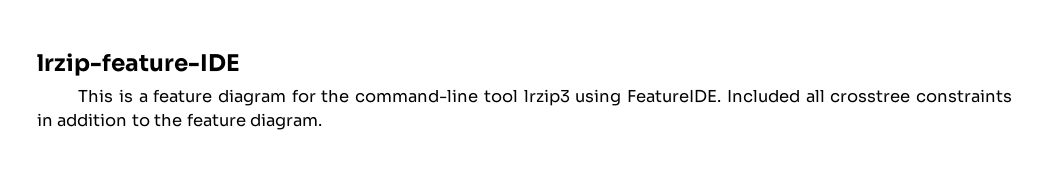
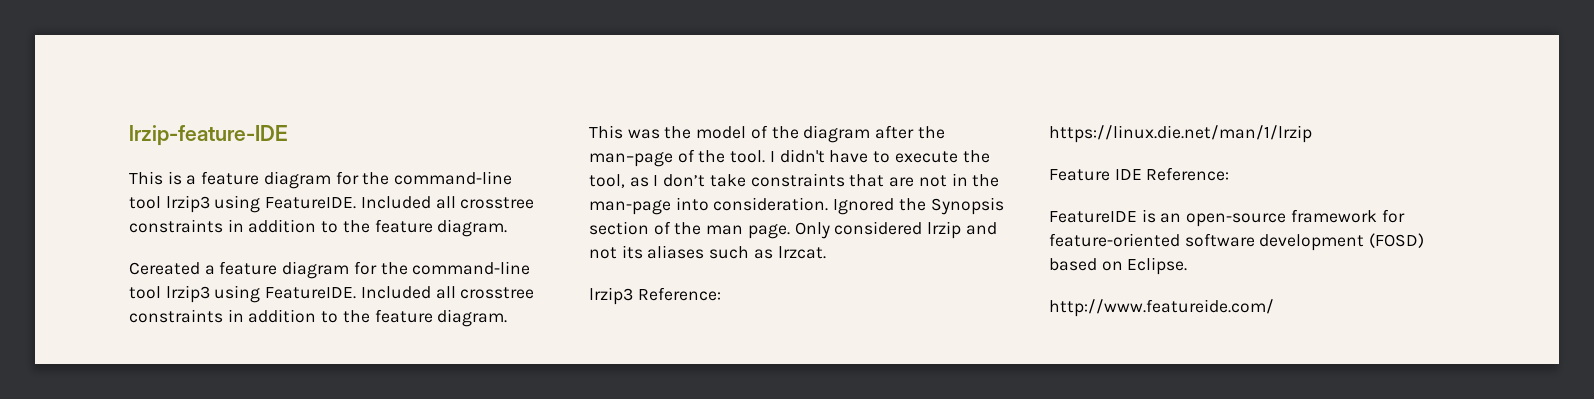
+ Cereated a feature diagram for the command-line tool lrzip3 using FeatureIDE. Included all crosstree constraints in addition to the feature diagram. This was the model of the diagram after the man–page of the tool. I didn't have to execute the tool, as I don’t take constraints that are not in the man-page into consideration. Ignored the Synopsis section of the man page. Only considered lrzip and not its aliases such as lrzcat.
+ lrzip3 Reference:
+ https://linux.die.net/man/1/lrzip
+ Feature IDE Reference:
+ FeatureIDE is an open-source framework for feature-oriented software development (FOSD) based on Eclipse.
+ http://www.featureide.com/

